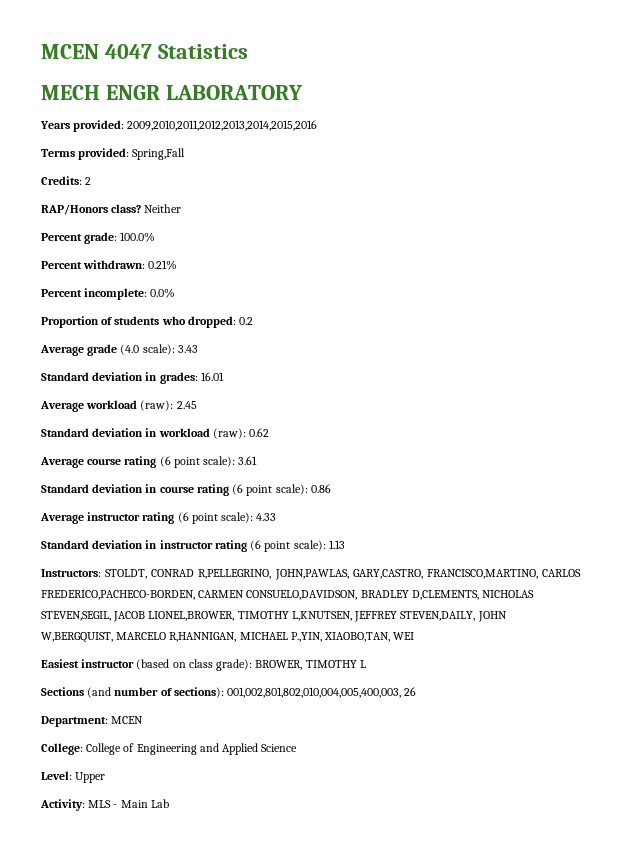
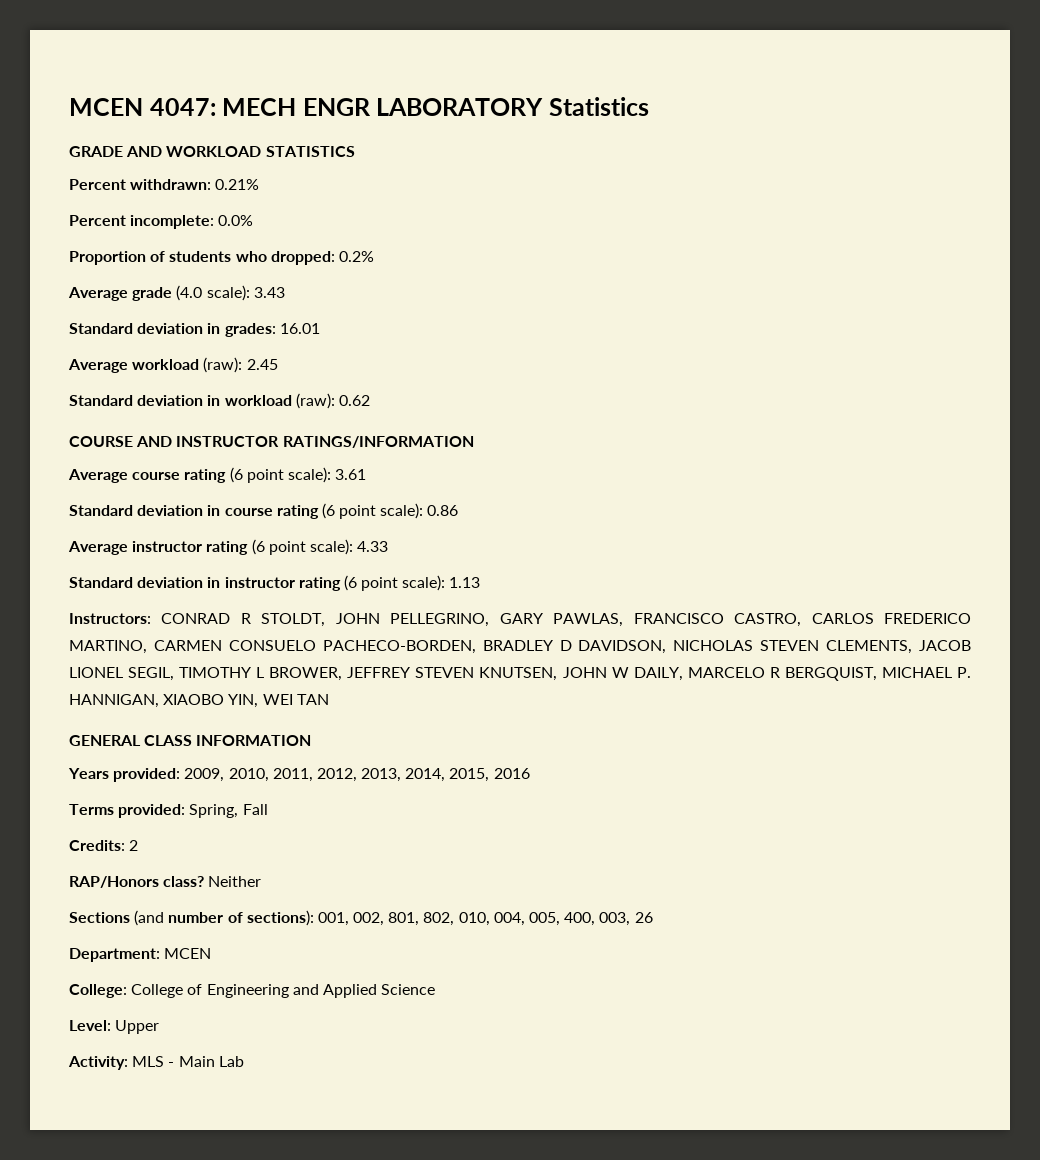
- MCEN 4047 Statistics
- MECH ENGR LABORATORY
- Years provided: 2009,2010,2011,2012,2013,2014,2015,2016
- Terms provided: Spring,Fall
- Credits: 2
- RAP/Honors class? Neither
- Percent grade: 100.0%
+ MCEN 4047: MECH ENGR LABORATORY Statistics
+ GRADE AND WORKLOAD STATISTICS
- Proportion of students who dropped: 0.2
+ Proportion of students who dropped: 0.2%
+ COURSE AND INSTRUCTOR RATINGS/INFORMATION
- Instructors: STOLDT, CONRAD R,PELLEGRINO, JOHN,PAWLAS, GARY,CASTRO, FRANCISCO,MARTINO, CARLOS FREDERICO,PACHECO-BORDEN, CARMEN CONSUELO,DAVIDSON, BRADLEY D,CLEMENTS, NICHOLAS STEVEN,SEGIL, JACOB LIONEL,BROWER, TIMOTHY L,KNUTSEN, JEFFREY STEVEN,DAILY, JOHN W,BERGQUIST, MARCELO R,HANNIGAN, MICHAEL P.,YIN, XIAOBO,TAN, WEI
- Easiest instructor (based on class grade): BROWER, TIMOTHY L
+ Instructors: CONRAD R STOLDT, JOHN PELLEGRINO, GARY PAWLAS, FRANCISCO CASTRO, CARLOS FREDERICO MARTINO, CARMEN CONSUELO PACHECO-BORDEN, BRADLEY D DAVIDSON, NICHOLAS STEVEN CLEMENTS, JACOB LIONEL SEGIL, TIMOTHY L BROWER, JEFFREY STEVEN KNUTSEN, JOHN W DAILY, MARCELO R BERGQUIST, MICHAEL P. HANNIGAN, XIAOBO YIN, WEI TAN
+ GENERAL CLASS INFORMATION
+ Years provided: 2009, 2010, 2011, 2012, 2013, 2014, 2015, 2016
+ Terms provided: Spring, Fall
+ Credits: 2
+ RAP/Honors class? Neither
- Sections (and number of sections): 001,002,801,802,010,004,005,400,003, 26
+ Sections (and number of sections): 001, 002, 801, 802, 010, 004, 005, 400, 003, 26

